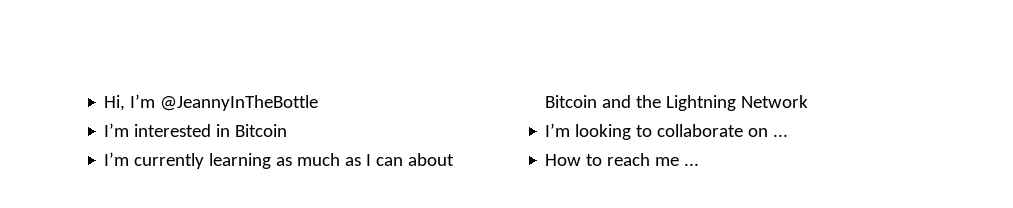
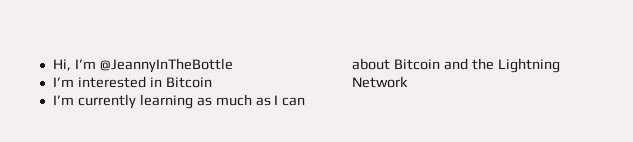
- I’m looking to collaborate on ...
- How to reach me ...

